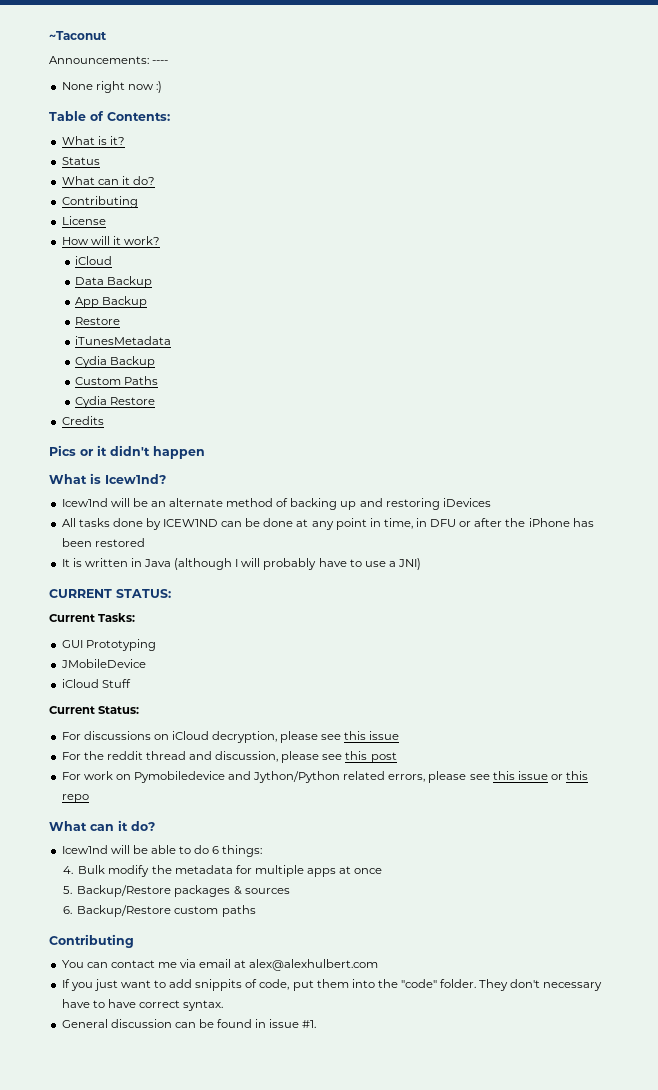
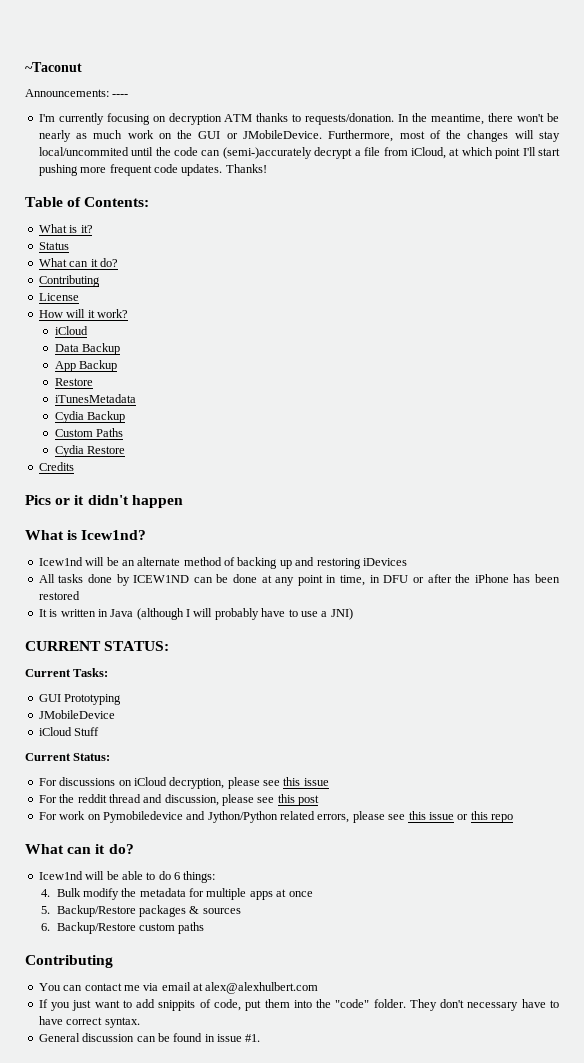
- None right now :)
+ I'm currently focusing on decryption ATM thanks to requests/donation. In the meantime, there won't be nearly as much work on the GUI or JMobileDevice. Furthermore, most of the changes will stay local/uncommited until the code can (semi-)accurately decrypt a file from iCloud, at which point I'll start pushing more frequent code updates. Thanks!

